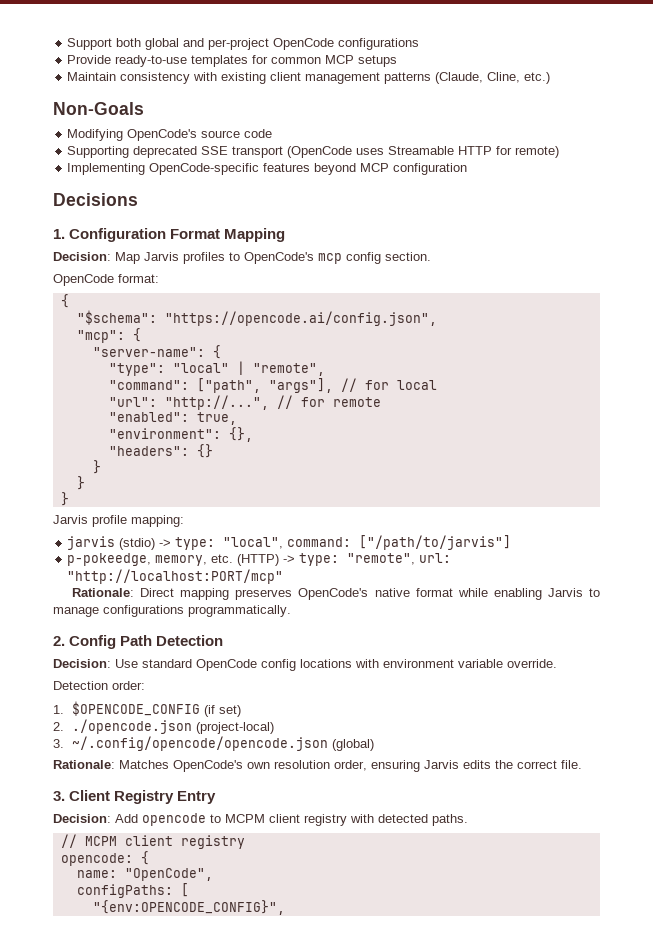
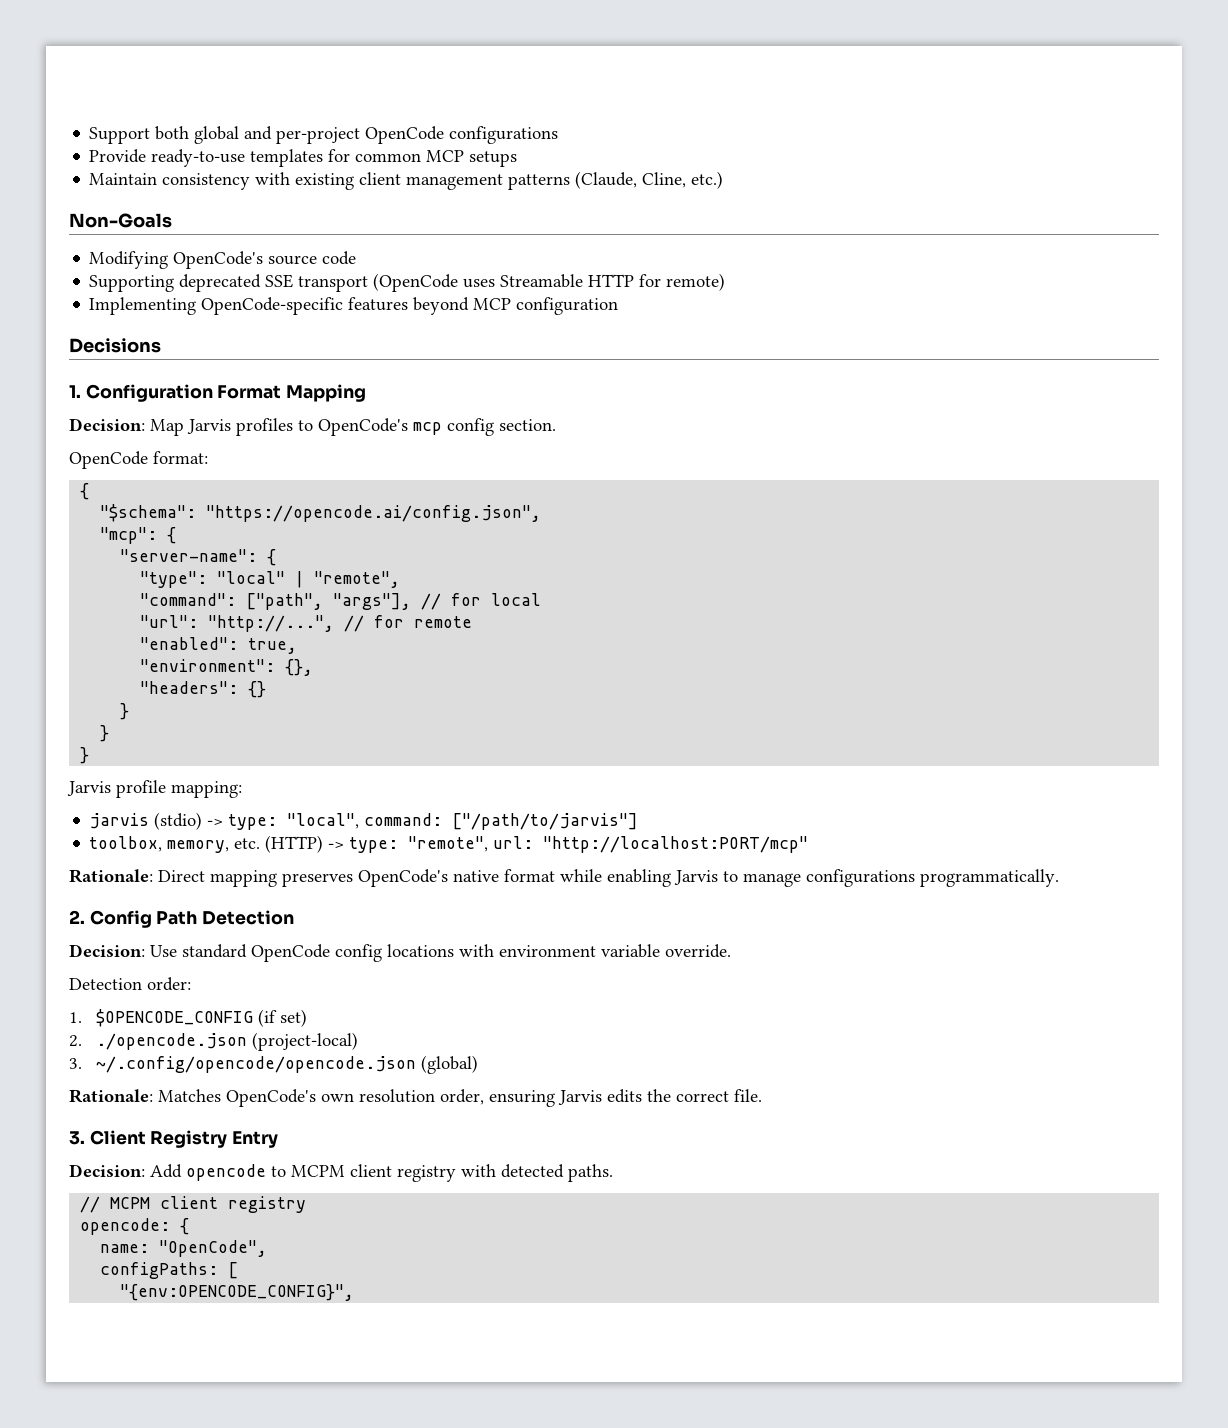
- p-pokeedge, memory, etc. (HTTP) -> type: "remote", url: "http://localhost:PORT/mcp"
+ toolbox, memory, etc. (HTTP) -> type: "remote", url: "http://localhost:PORT/mcp"

